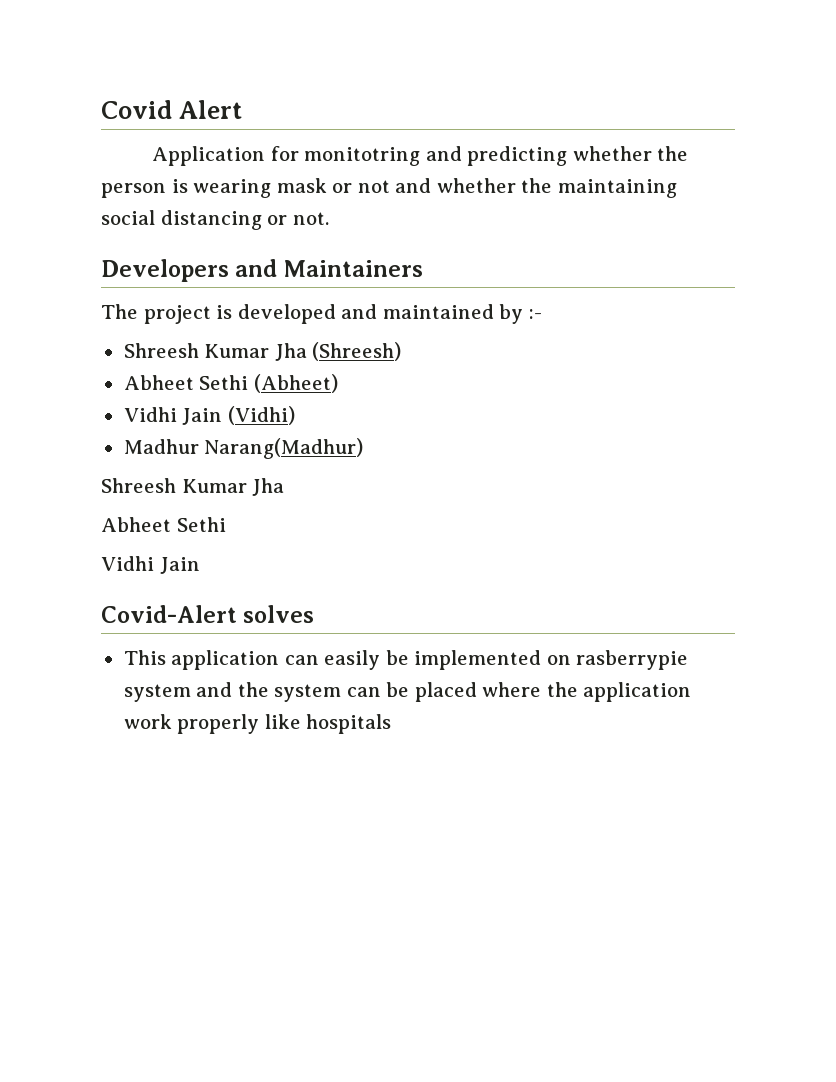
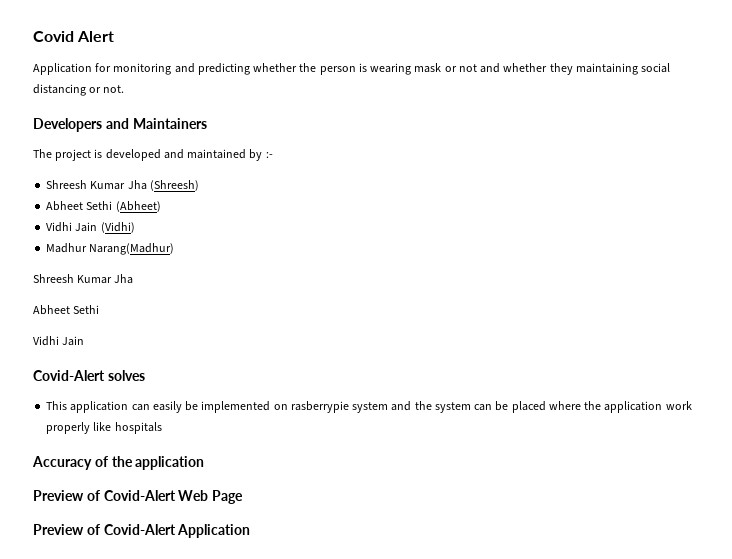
- Application for monitotring and predicting whether the person is wearing mask or not and whether the maintaining social distancing or not.
+ Application for monitoring and predicting whether the person is wearing mask or not and whether they maintaining social distancing or not.
+ Accuracy of the application
+ Preview of Covid-Alert Web Page
+ Preview of Covid-Alert Application

